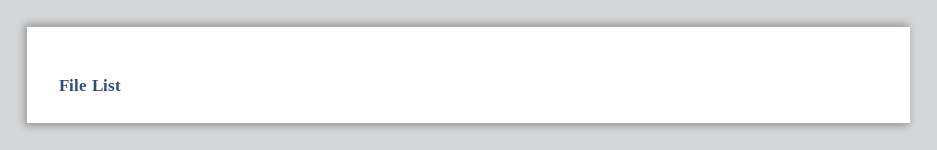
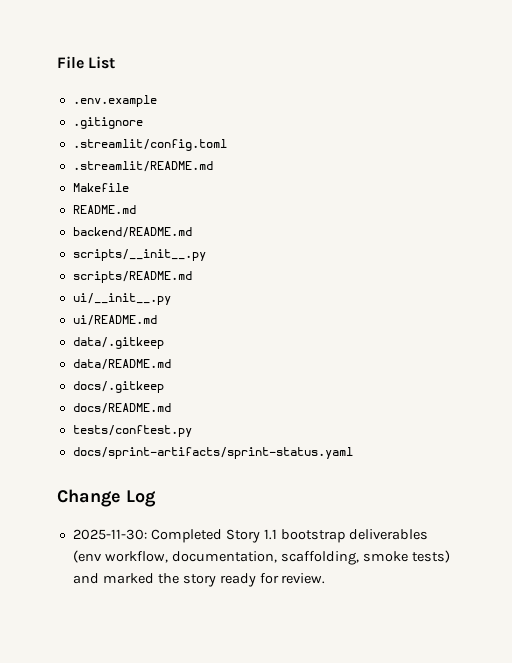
+ .env.example
+ .gitignore
+ .streamlit/config.toml
+ .streamlit/README.md
+ Makefile
+ README.md
+ backend/README.md
+ scripts/__init__.py
+ scripts/README.md
+ ui/__init__.py
+ ui/README.md
+ data/.gitkeep
+ data/README.md
+ docs/.gitkeep
+ docs/README.md
+ tests/conftest.py
+ docs/sprint-artifacts/sprint-status.yaml
+ Change Log
+ 2025-11-30: Completed Story 1.1 bootstrap deliverables (env workflow, documentation, scaffolding, smoke tests) and marked the story ready for review.

